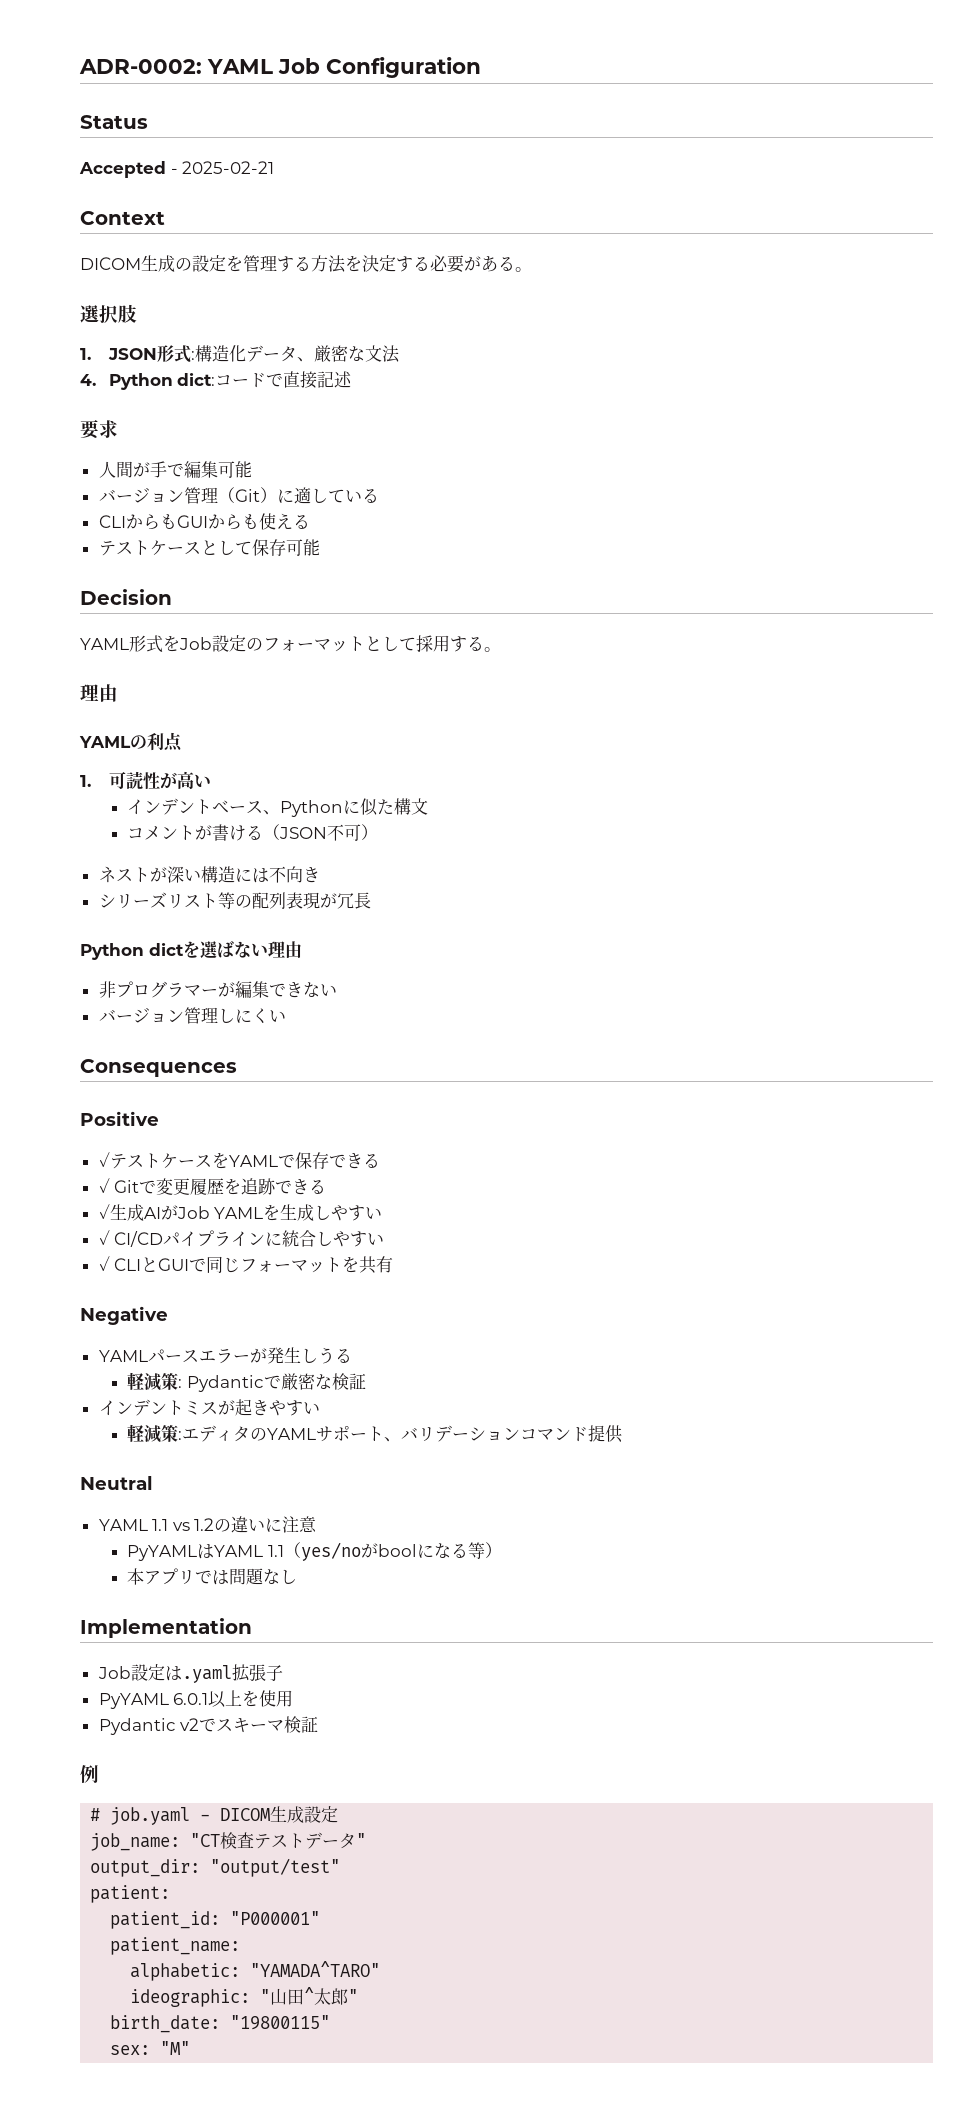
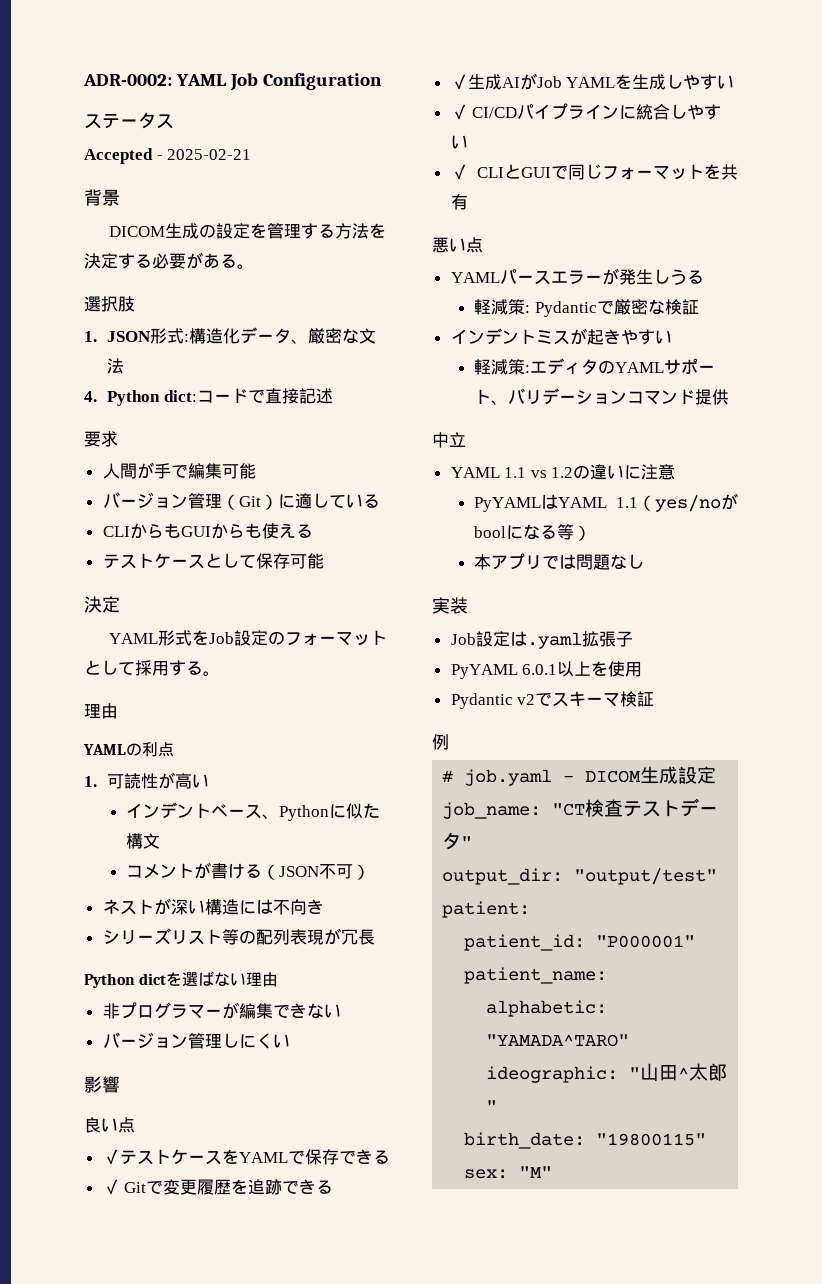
- Status
+ ステータス
- Context
+ 背景
  テストケースとして保存可能
- Decision
+ 決定
- Consequences
- Positive
+ 影響
+ 良い点
- Negative
+ 悪い点
- Neutral
+ 中立
- Implementation
+ 実装

